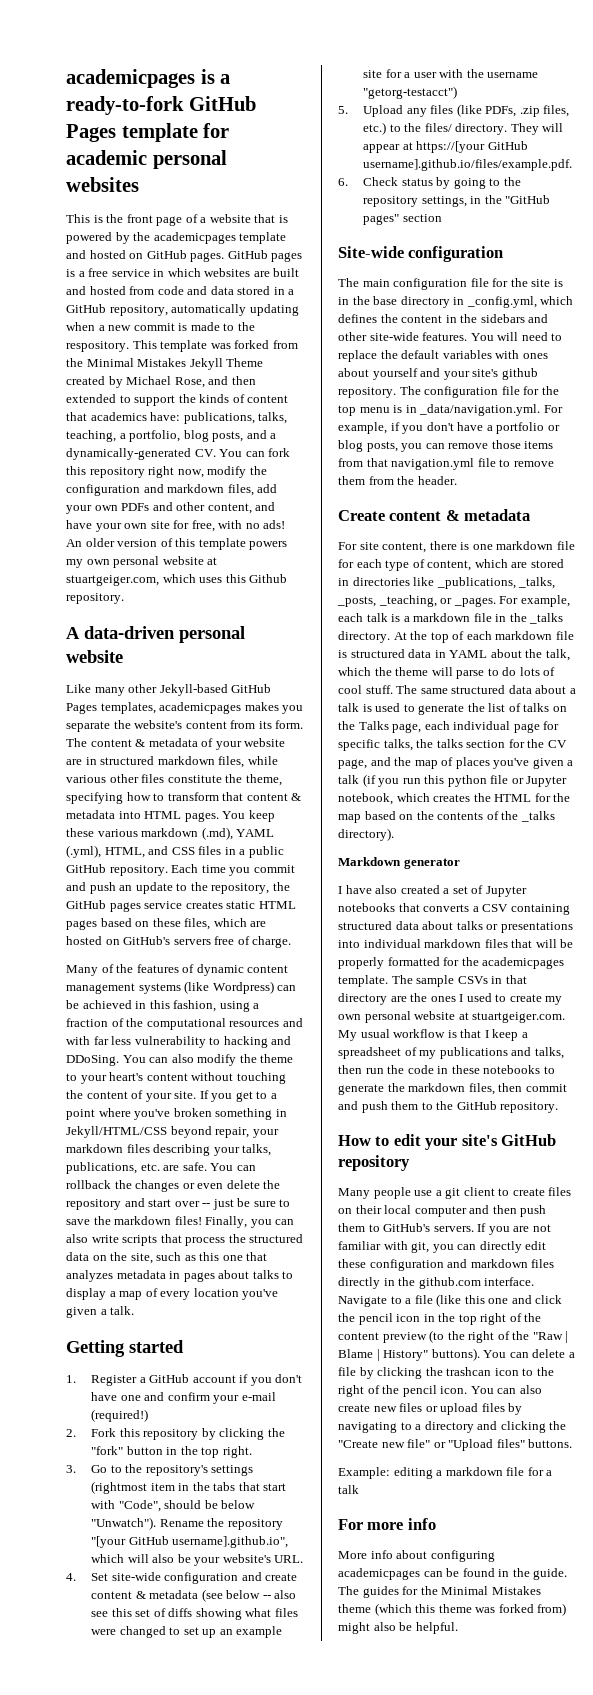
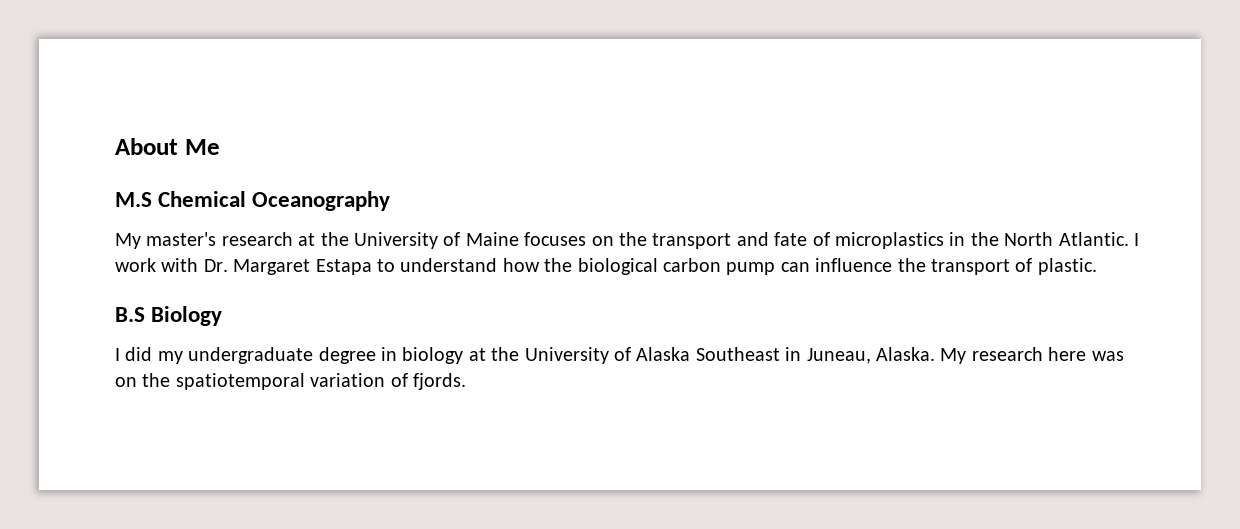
- academicpages is a ready-to-fork GitHub Pages template for academic personal websites
- This is the front page of a website that is powered by the academicpages template and hosted on GitHub pages. GitHub pages is a free service in which websites are built and hosted from code and data stored in a GitHub repository, automatically updating when a new commit is made to the respository. This template was forked from the Minimal Mistakes Jekyll Theme created by Michael Rose, and then extended to support the kinds of content that academics have: publications, talks, teaching, a portfolio, blog posts, and a dynamically-generated CV. You can fork this repository right now, modify the configuration and markdown files, add your own PDFs and other content, and have your own site for free, with no ads! An older version of this template powers my own personal website at stuartgeiger.com, which uses this Github repository.
- A data-driven personal website
- Like many other Jekyll-based GitHub Pages templates, academicpages makes you separate the website's content from its form. The content & metadata of your website are in structured markdown files, while various other files constitute the theme, specifying how to transform that content & metadata into HTML pages. You keep these various markdown (.md), YAML (.yml), HTML, and CSS files in a public GitHub repository. Each time you commit and push an update to the repository, the GitHub pages service creates static HTML pages based on these files, which are hosted on GitHub's servers free of charge.
- Many of the features of dynamic content management systems (like Wordpress) can be achieved in this fashion, using a fraction of the computational resources and with far less vulnerability to hacking and DDoSing. You can also modify the theme to your heart's content without touching the content of your site. If you get to a point where you've broken something in Jekyll/HTML/CSS beyond repair, your markdown files describing your talks, publications, etc. are safe. You can rollback the changes or even delete the repository and start over -- just be sure to save the markdown files! Finally, you can also write scripts that process the structured data on the site, such as this one that analyzes metadata in pages about talks to display a map of every location you've given a talk.
- Getting started
- 1. Register a GitHub account if you don't have one and confirm your e-mail (required!)
- 2. Fork this repository by clicking the "fork" button in the top right.
- 3. Go to the repository's settings (rightmost item in the tabs that start with "Code", should be below "Unwatch"). Rename the repository "[your GitHub username].github.io", which will also be your website's URL.
- 4. Set site-wide configuration and create content & metadata (see below -- also see this set of diffs showing what files were changed to set up an example site for a user with the username "getorg-testacct")
- 5. Upload any files (like PDFs, .zip files, etc.) to the files/ directory. They will appear at https://[your GitHub username].github.io/files/example.pdf.
- 6. Check status by going to the repository settings, in the "GitHub pages" section
- Site-wide configuration
- The main configuration file for the site is in the base directory in _config.yml, which defines the content in the sidebars and other site-wide features. You will need to replace the default variables with ones about yourself and your site's github repository. The configuration file for the top menu is in _data/navigation.yml. For example, if you don't have a portfolio or blog posts, you can remove those items from that navigation.yml file to remove them from the header.
- Create content & metadata
- For site content, there is one markdown file for each type of content, which are stored in directories like _publications, _talks, _posts, _teaching, or _pages. For example, each talk is a markdown file in the _talks directory. At the top of each markdown file is structured data in YAML about the talk, which the theme will parse to do lots of cool stuff. The same structured data about a talk is used to generate the list of talks on the Talks page, each individual page for specific talks, the talks section for the CV page, and the map of places you've given a talk (if you run this python file or Jupyter notebook, which creates the HTML for the map based on the contents of the _talks directory).
- Markdown generator
- I have also created a set of Jupyter notebooks that converts a CSV containing structured data about talks or presentations into individual markdown files that will be properly formatted for the academicpages template. The sample CSVs in that directory are the ones I used to create my own personal website at stuartgeiger.com. My usual workflow is that I keep a spreadsheet of my publications and talks, then run the code in these notebooks to generate the markdown files, then commit and push them to the GitHub repository.
- How to edit your site's GitHub repository
- Many people use a git client to create files on their local computer and then push them to GitHub's servers. If you are not familiar with git, you can directly edit these configuration and markdown files directly in the github.com interface. Navigate to a file (like this one and click the pencil icon in the top right of the content preview (to the right of the "Raw | Blame | History" buttons). You can delete a file by clicking the trashcan icon to the right of the pencil icon. You can also create new files or upload files by navigating to a directory and clicking the "Create new file" or "Upload files" buttons.
- Example: editing a markdown file for a talk
- For more info
- More info about configuring academicpages can be found in the guide. The guides for the Minimal Mistakes theme (which this theme was forked from) might also be helpful.
+ About Me
+ M.S Chemical Oceanography
+ My master's research at the University of Maine focuses on the transport and fate of microplastics in the North Atlantic. I work with Dr. Margaret Estapa to understand how the biological carbon pump can influence the transport of plastic.
+ B.S Biology
+ I did my undergraduate degree in biology at the University of Alaska Southeast in Juneau, Alaska. My research here was on the spatiotemporal variation of fjords.

